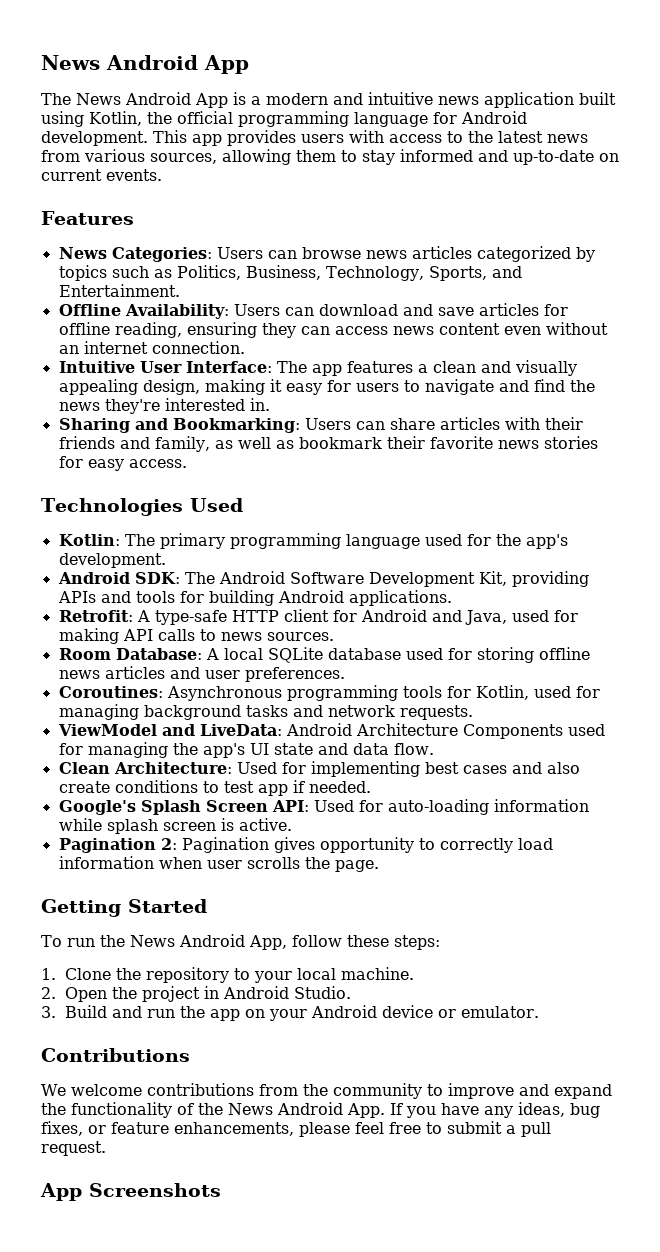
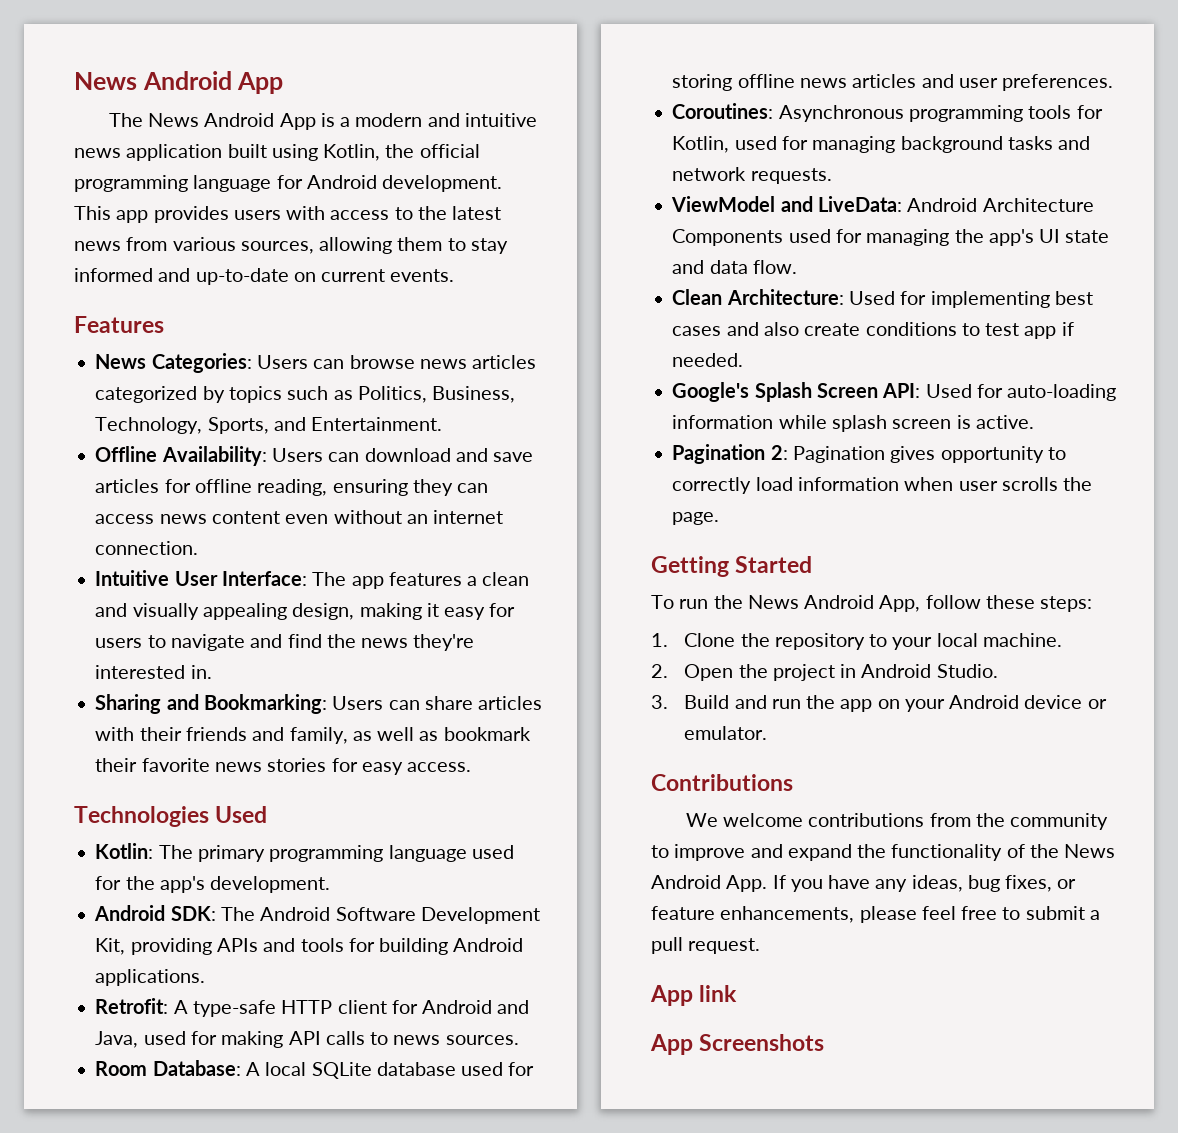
+ App link

